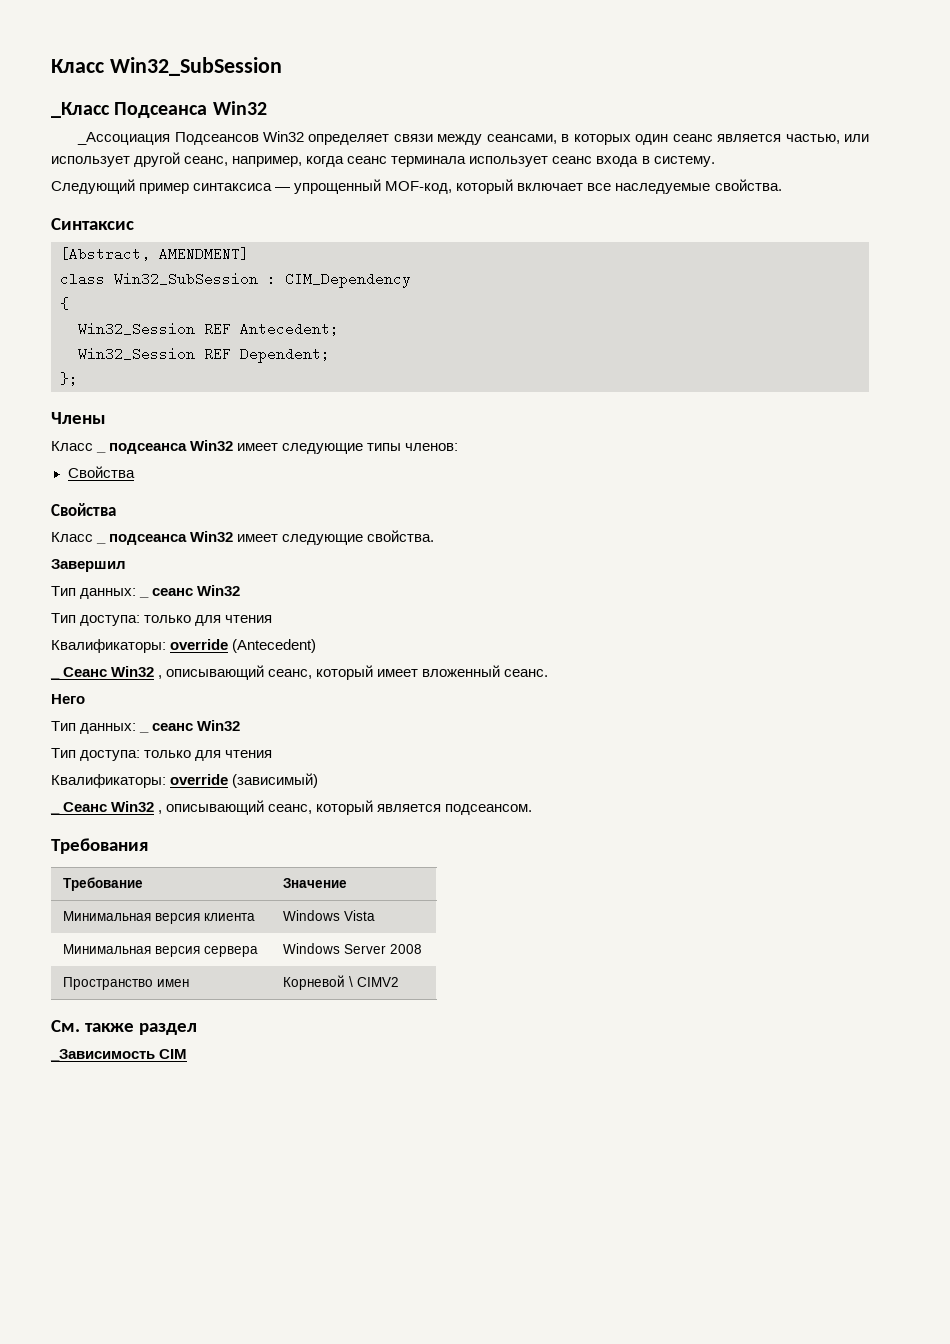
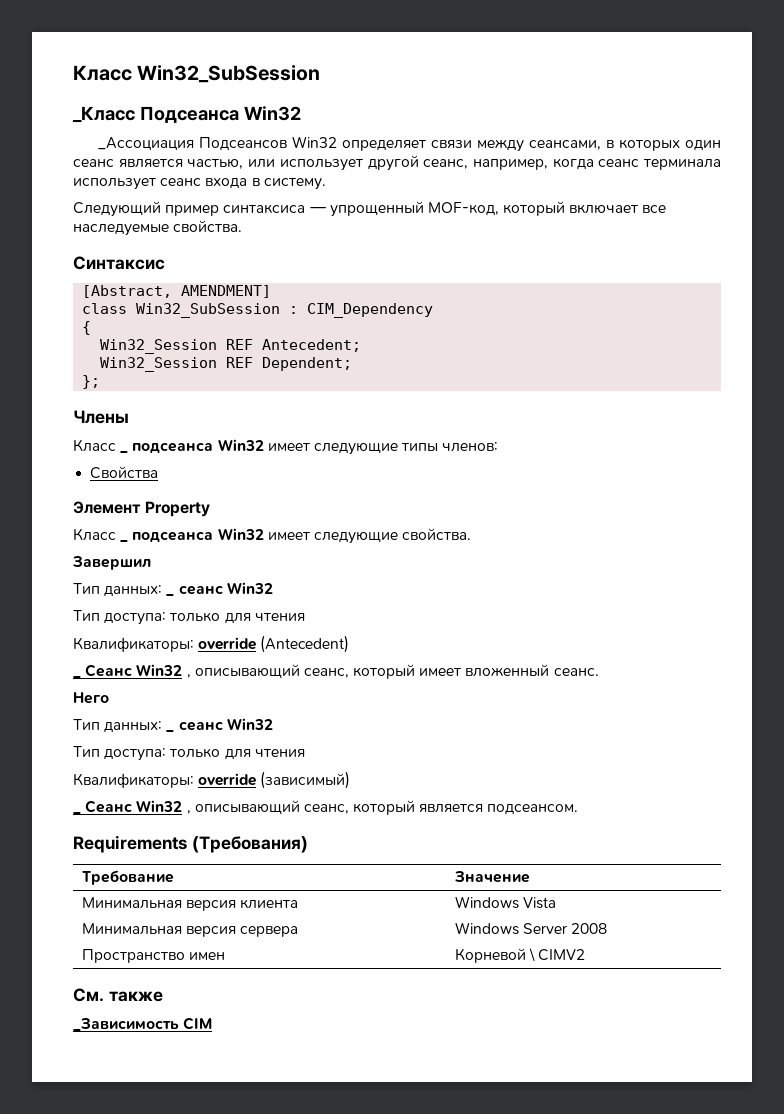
  Класс _ подсеанса Win32 имеет следующие типы членов:
  Свойства
- Свойства
+ Элемент Property
- Требования
+ Requirements (Требования)
- См. также раздел
+ См. также

